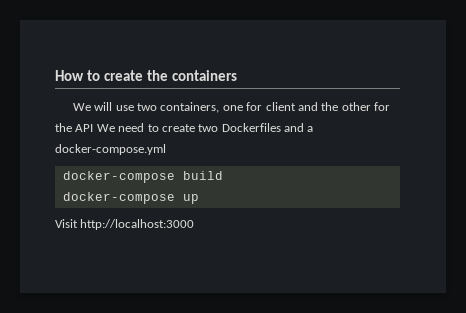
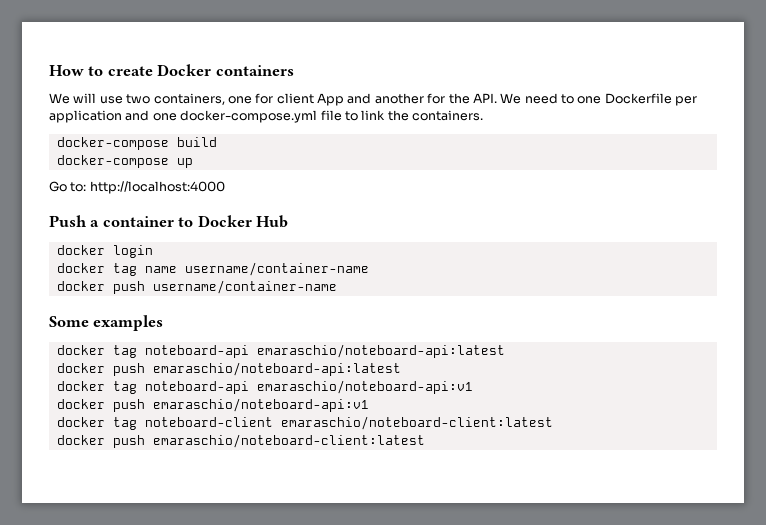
- How to create the containers
+ How to create Docker containers
- We will use two containers, one for client and the other for the API We need to create two Dockerfiles and a docker-compose.yml
+ We will use two containers, one for client App and another for the API. We need to one Dockerfile per application and one docker-compose.yml file to link the containers.
  docker-compose build
  docker-compose up
- Visit http://localhost:3000
+ Go to: http://localhost:4000
+ Push a container to Docker Hub
+ docker login
+ docker tag name username/container-name
+ docker push username/container-name
+ Some examples
+ docker tag noteboard-api emaraschio/noteboard-api:latest
+ docker push emaraschio/noteboard-api:latest
+ docker tag noteboard-api emaraschio/noteboard-api:v1
+ docker push emaraschio/noteboard-api:v1
+ docker tag noteboard-client emaraschio/noteboard-client:latest
+ docker push emaraschio/noteboard-client:latest

